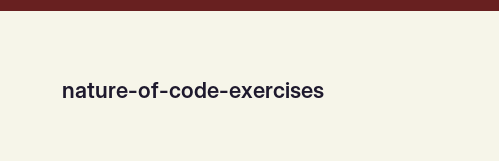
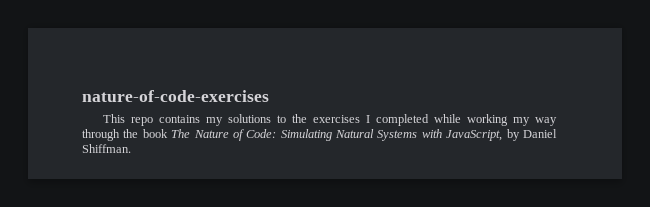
+ This repo contains my solutions to the exercises I completed while working my way through the book The Nature of Code: Simulating Natural Systems with JavaScript, by Daniel Shiffman.

